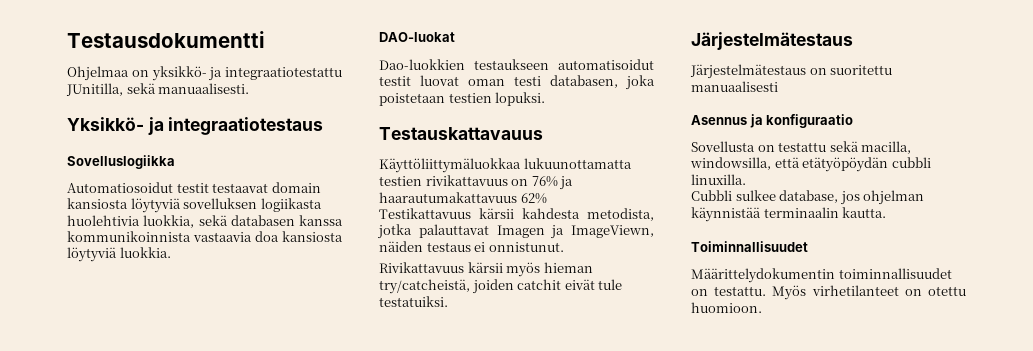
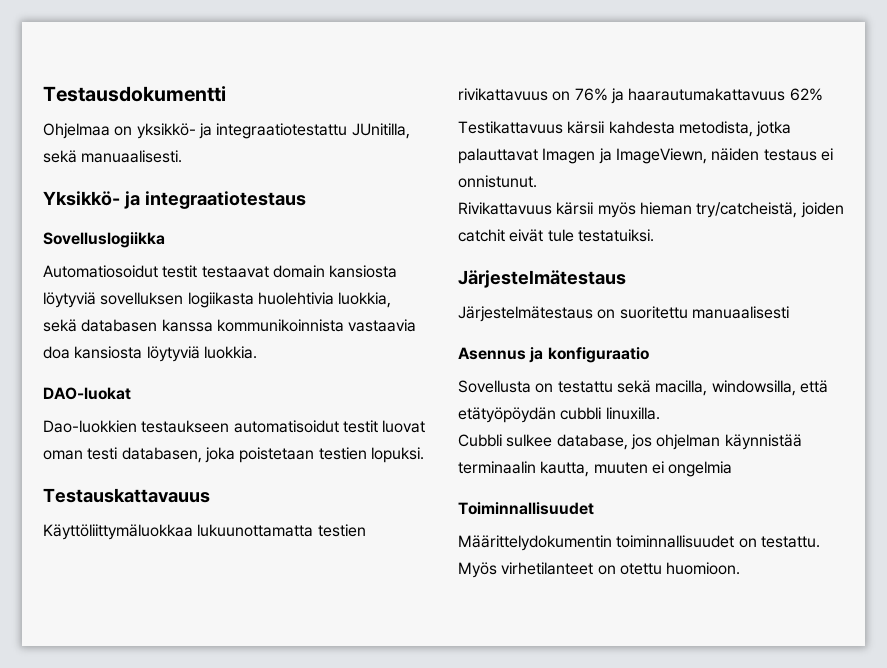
- Cubbli sulkee database, jos ohjelman käynnistää terminaalin kautta.
+ Cubbli sulkee database, jos ohjelman käynnistää terminaalin kautta, muuten ei ongelmia

